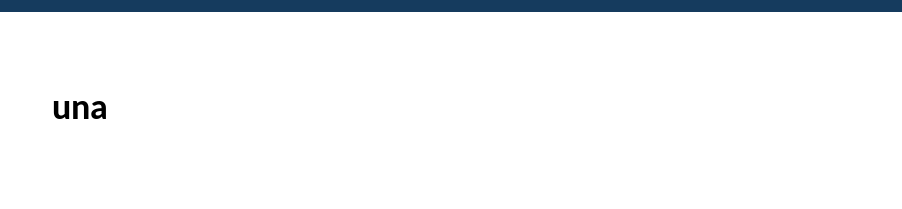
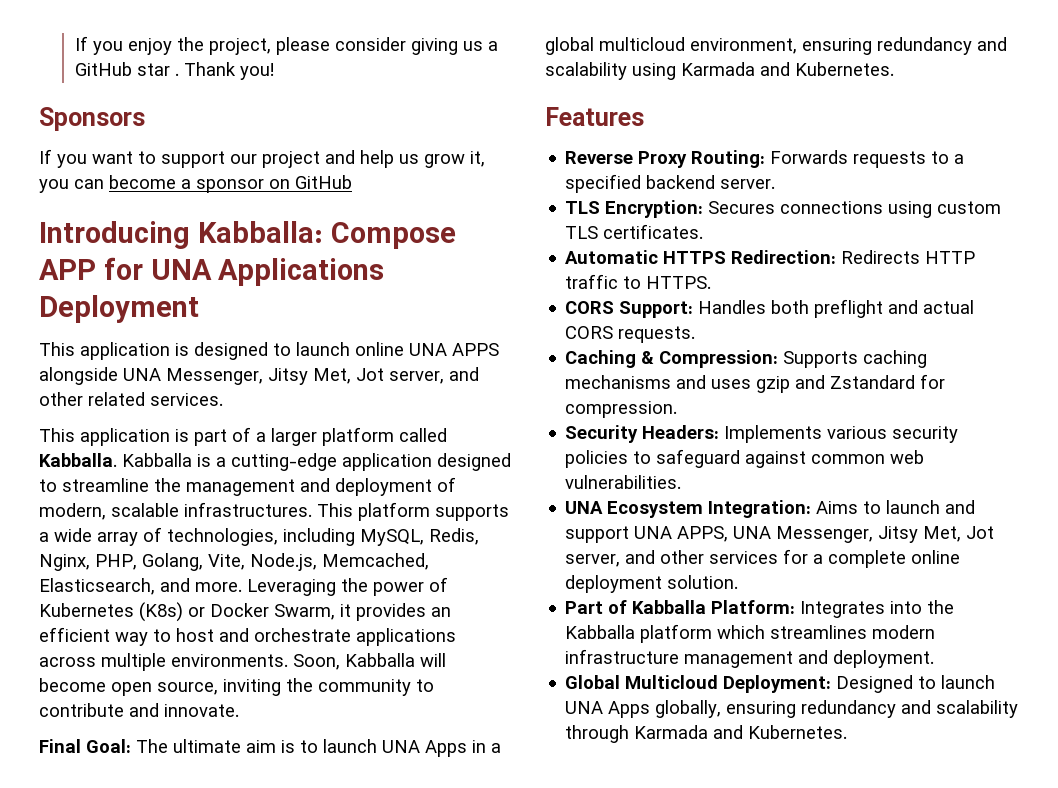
- una
+ If you enjoy the project, please consider giving us a GitHub star . Thank you!
+ Sponsors
+ If you want to support our project and help us grow it, you can become a sponsor on GitHub
+ Introducing Kabballa: Compose APP for UNA Applications Deployment
+ This application is designed to launch online UNA APPS alongside UNA Messenger, Jitsy Met, Jot server, and other related services.
+ This application is part of a larger platform called Kabballa. Kabballa is a cutting-edge application designed to streamline the management and deployment of modern, scalable infrastructures. This platform supports a wide array of technologies, including MySQL, Redis, Nginx, PHP, Golang, Vite, Node.js, Memcached, Elasticsearch, and more. Leveraging the power of Kubernetes (K8s) or Docker Swarm, it provides an efficient way to host and orchestrate applications across multiple environments. Soon, Kabballa will become open source, inviting the community to contribute and innovate.
+ Final Goal: The ultimate aim is to launch UNA Apps in a global multicloud environment, ensuring redundancy and scalability using Karmada and Kubernetes.
+ Features
+ Reverse Proxy Routing: Forwards requests to a specified backend server.
+ TLS Encryption: Secures connections using custom TLS certificates.
+ Automatic HTTPS Redirection: Redirects HTTP traffic to HTTPS.
+ CORS Support: Handles both preflight and actual CORS requests.
+ Caching & Compression: Supports caching mechanisms and uses gzip and Zstandard for compression.
+ Security Headers: Implements various security policies to safeguard against common web vulnerabilities.
+ UNA Ecosystem Integration: Aims to launch and support UNA APPS, UNA Messenger, Jitsy Met, Jot server, and other services for a complete online deployment solution.
+ Part of Kabballa Platform: Integrates into the Kabballa platform which streamlines modern infrastructure management and deployment.
+ Global Multicloud Deployment: Designed to launch UNA Apps globally, ensuring redundancy and scalability through Karmada and Kubernetes.

